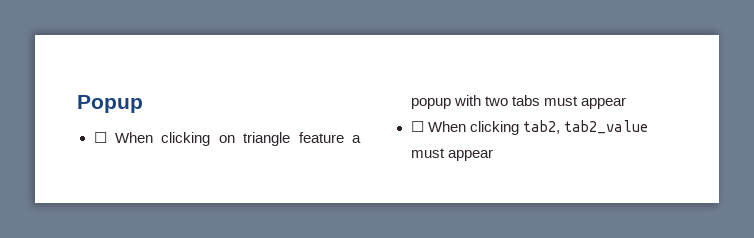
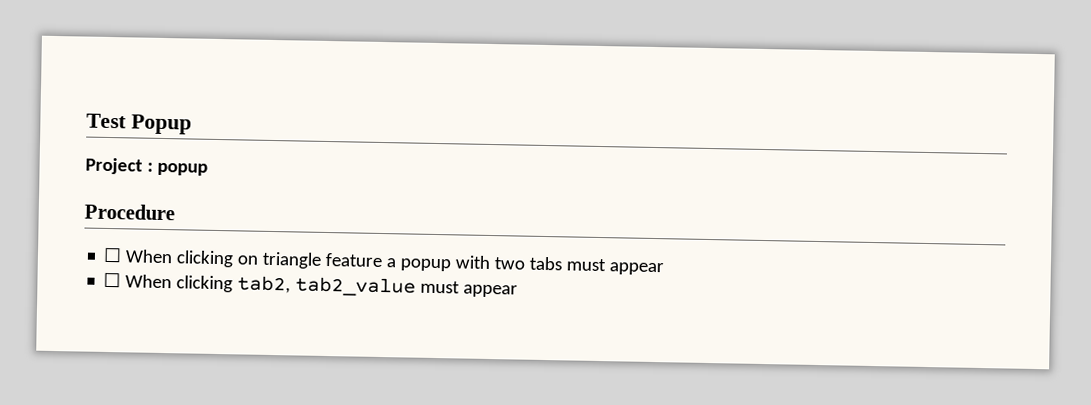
- Popup
+ Test Popup
+ Project : popup
+ Procedure

